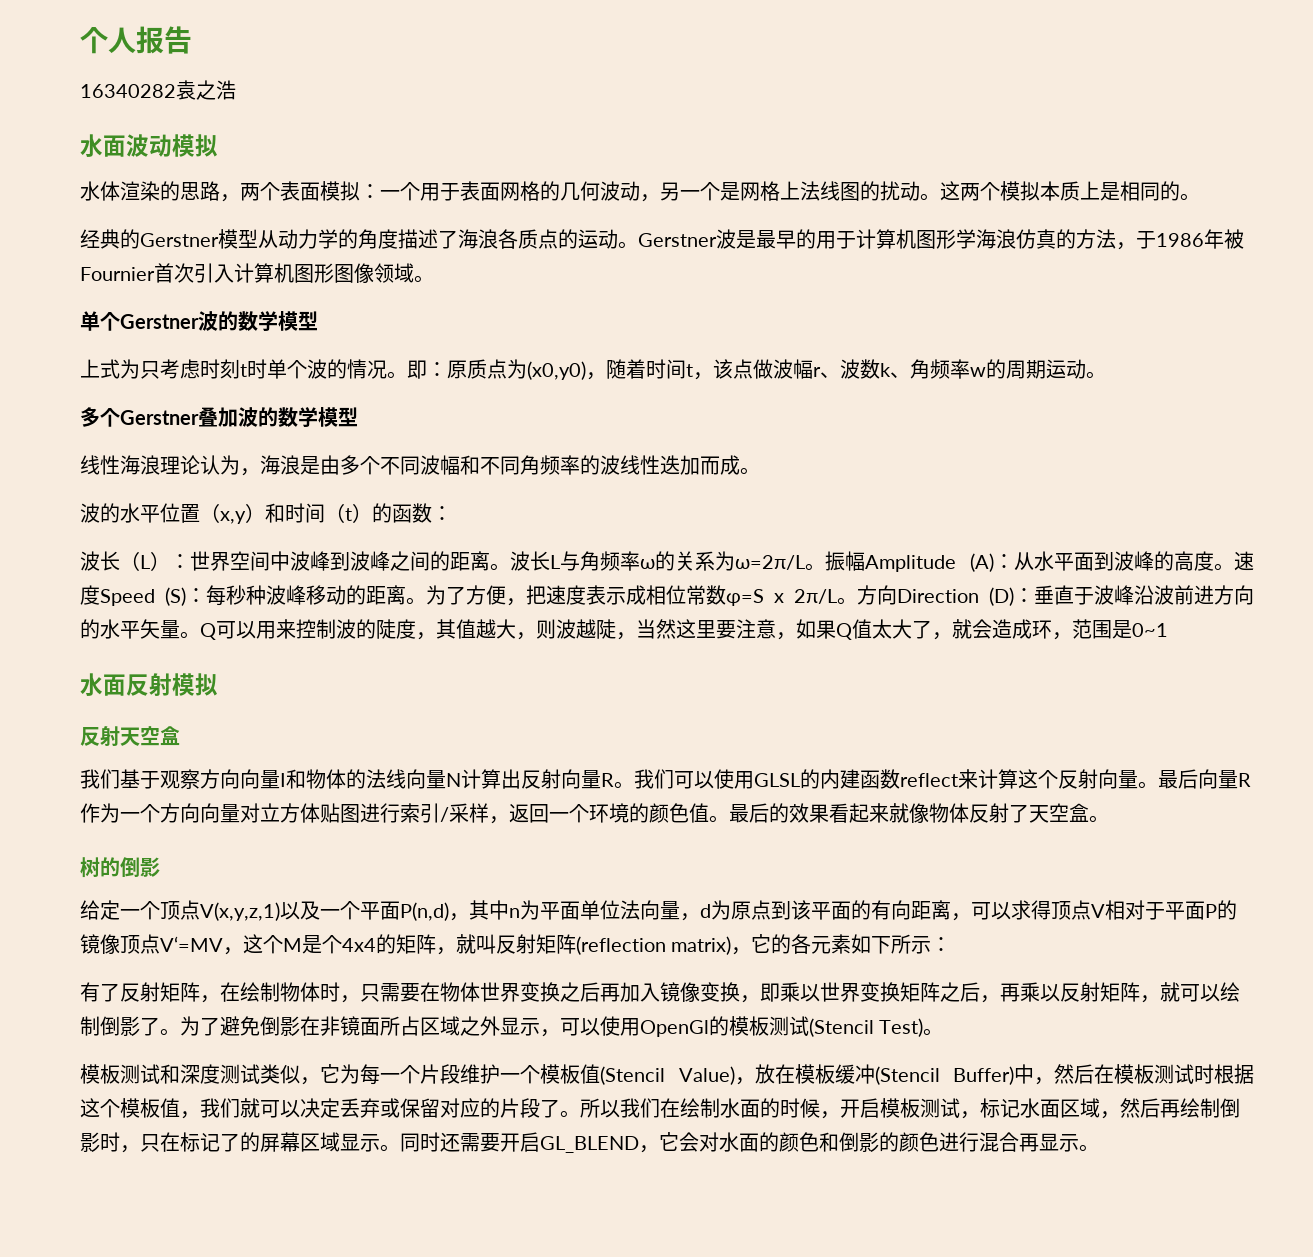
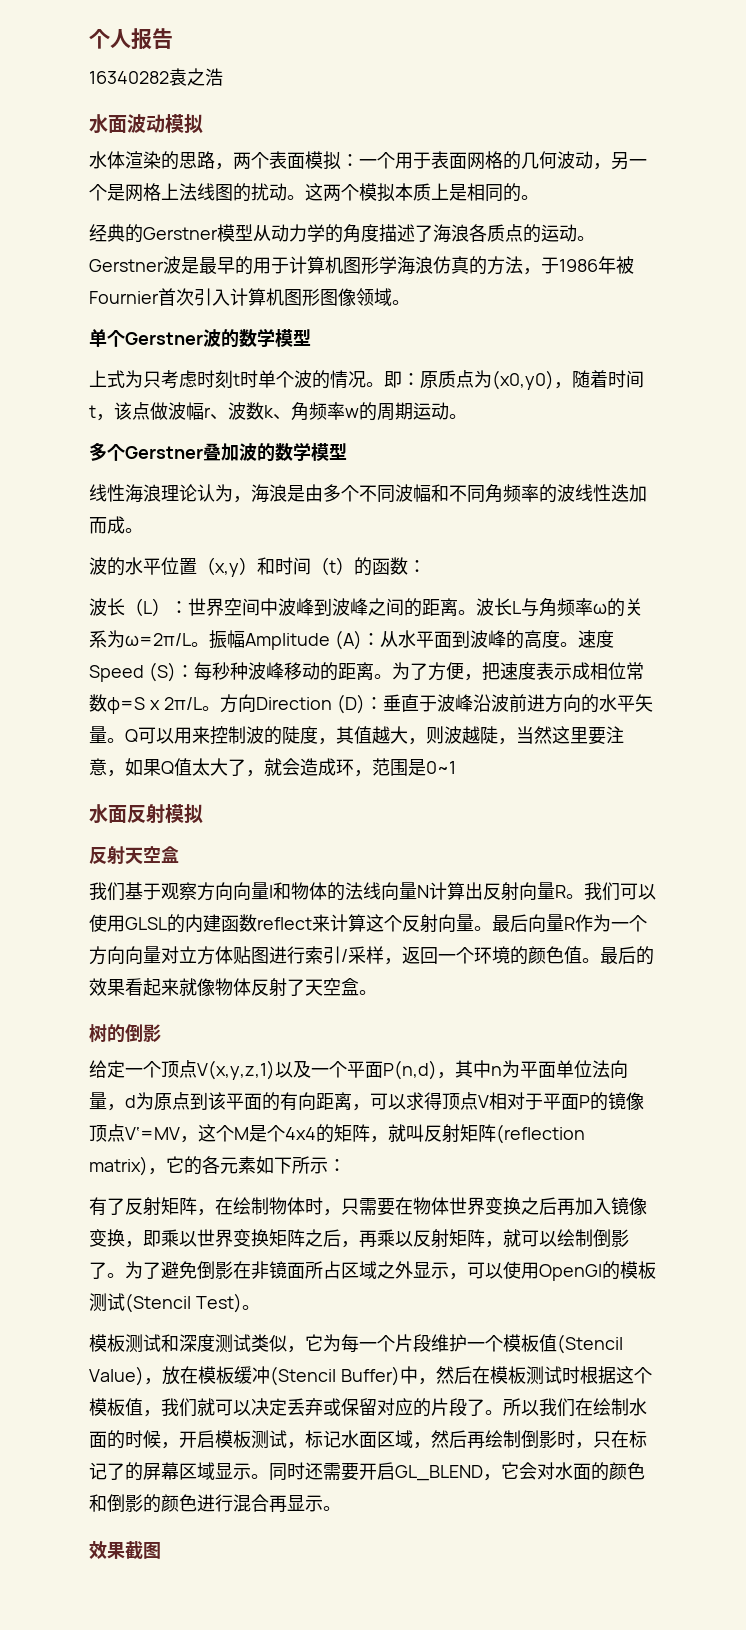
+ 效果截图

